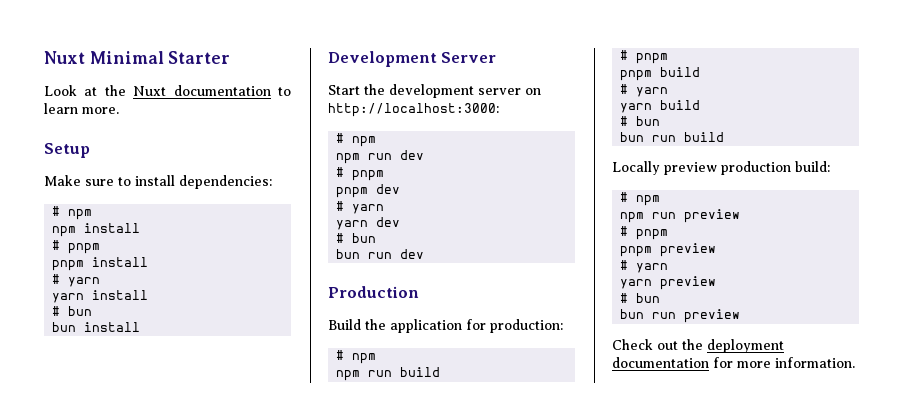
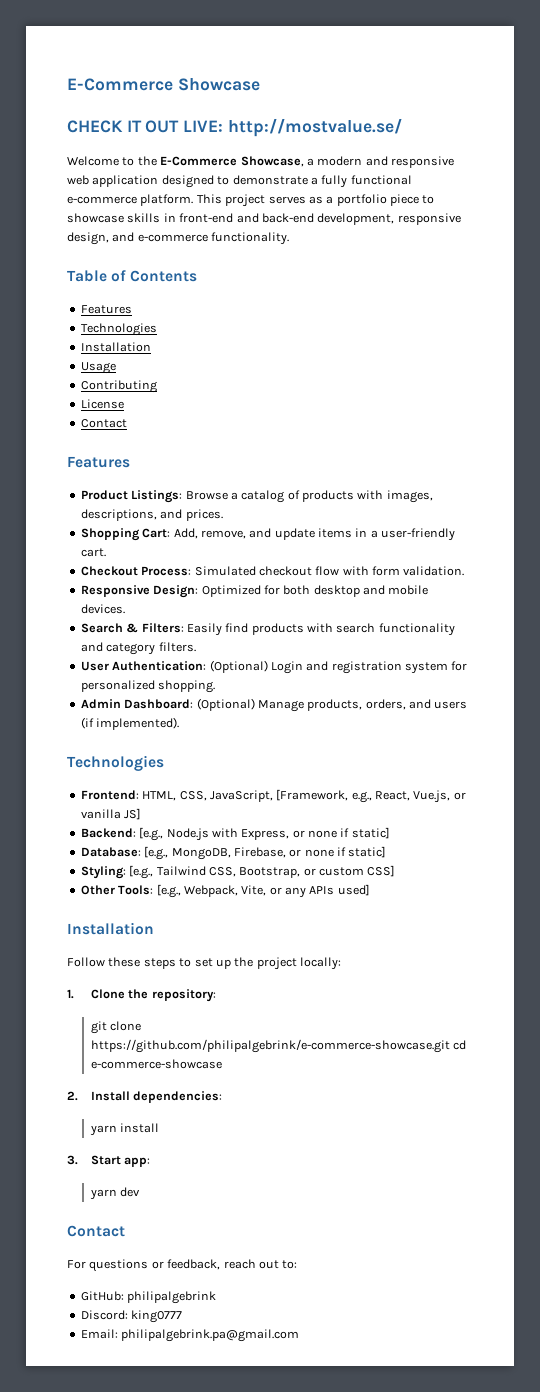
- Nuxt Minimal Starter
- Look at the Nuxt documentation to learn more.
- Setup
- Make sure to install dependencies:
- # npm
- npm install
- # pnpm
- pnpm install
- # yarn
+ E-Commerce Showcase
+ CHECK IT OUT LIVE: http://mostvalue.se/
+ Welcome to the E-Commerce Showcase, a modern and responsive web application designed to demonstrate a fully functional e-commerce platform. This project serves as a portfolio piece to showcase skills in front-end and back-end development, responsive design, and e-commerce functionality.
+ Table of Contents
+ Features
+ Technologies
+ Installation
+ Usage
+ Contributing
+ License
+ Contact
+ Features
+ Product Listings: Browse a catalog of products with images, descriptions, and prices.
+ Shopping Cart: Add, remove, and update items in a user-friendly cart.
+ Checkout Process: Simulated checkout flow with form validation.
+ Responsive Design: Optimized for both desktop and mobile devices.
+ Search & Filters: Easily find products with search functionality and category filters.
+ User Authentication: (Optional) Login and registration system for personalized shopping.
+ Admin Dashboard: (Optional) Manage products, orders, and users (if implemented).
+ Technologies
+ Frontend: HTML, CSS, JavaScript, [Framework, e.g., React, Vue.js, or vanilla JS]
+ Backend: [e.g., Node.js with Express, or none if static]
+ Database: [e.g., MongoDB, Firebase, or none if static]
+ Styling: [e.g., Tailwind CSS, Bootstrap, or custom CSS]
+ Other Tools: [e.g., Webpack, Vite, or any APIs used]
+ Installation
+ Follow these steps to set up the project locally:
+ 1. Clone the repository:
+ git clone https://github.com/philipalgebrink/e-commerce-showcase.git cd e-commerce-showcase
+ 2. Install dependencies:
  yarn install
- # bun
- bun install
- Development Server
- Start the development server on http://localhost:3000:
- # npm
- npm run dev
- # pnpm
- pnpm dev
- # yarn
+ 3. Start app:
  yarn dev
- # bun
- bun run dev
- Production
- Build the application for production:
- # npm
- npm run build
- # pnpm
- pnpm build
- # yarn
- yarn build
- # bun
- bun run build
- Locally preview production build:
- # npm
- npm run preview
- # pnpm
- pnpm preview
- # yarn
- yarn preview
- # bun
- bun run preview
- Check out the deployment documentation for more information.
+ Contact
+ For questions or feedback, reach out to:
+ GitHub: philipalgebrink
+ Discord: king0777
+ Email: philipalgebrink.pa@gmail.com

